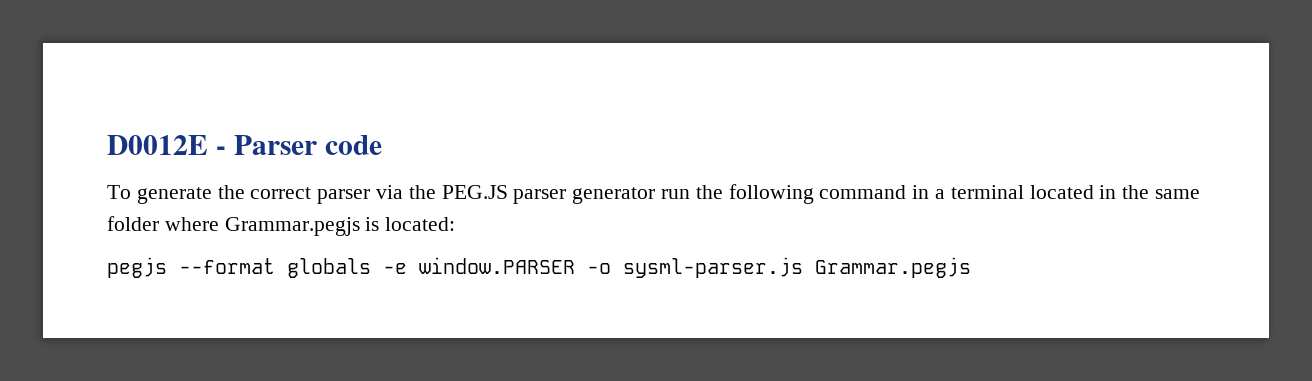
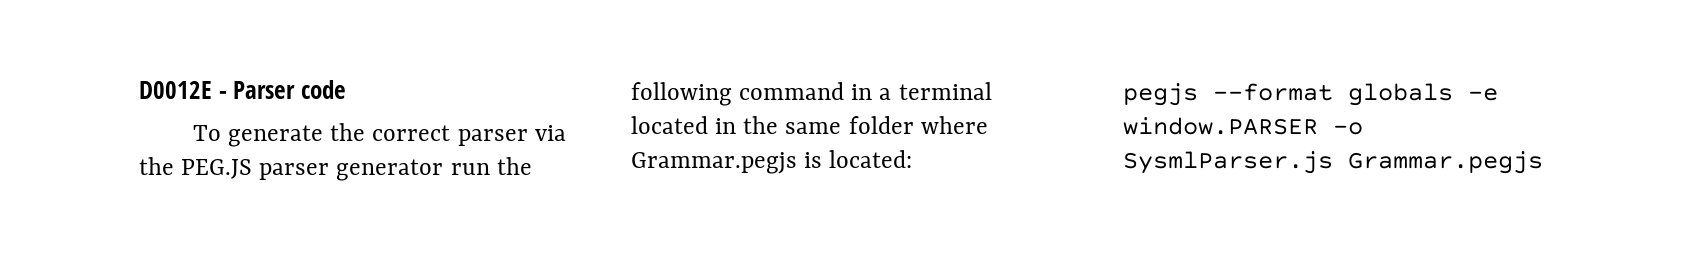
- pegjs --format globals -e window.PARSER -o sysml-parser.js Grammar.pegjs
+ pegjs --format globals -e window.PARSER -o SysmlParser.js Grammar.pegjs

